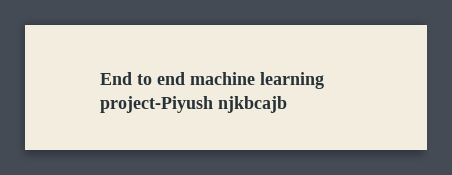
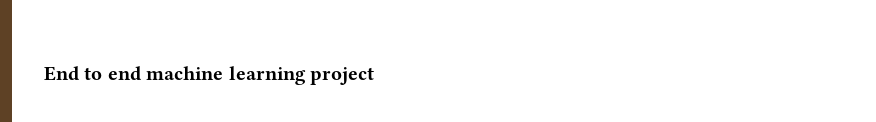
- End to end machine learning project-Piyush njkbcajb
+ End to end machine learning project

